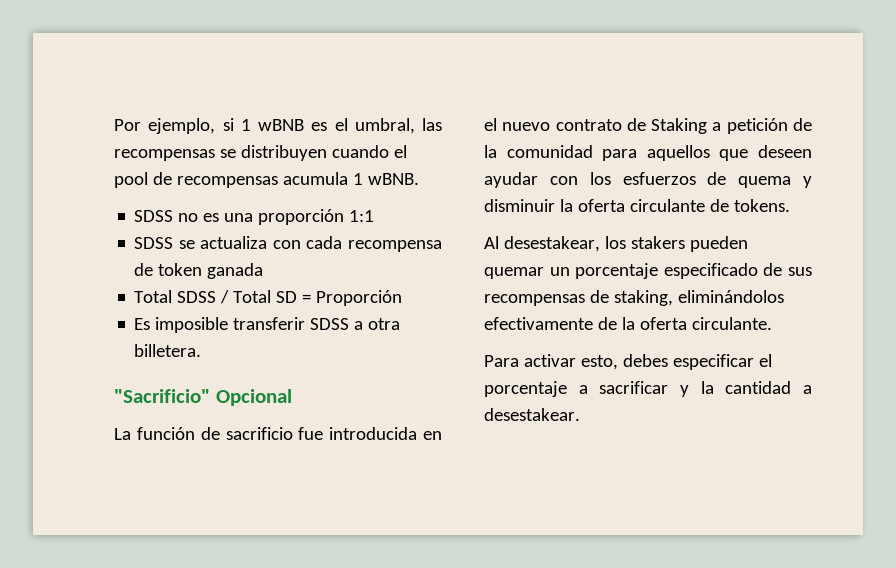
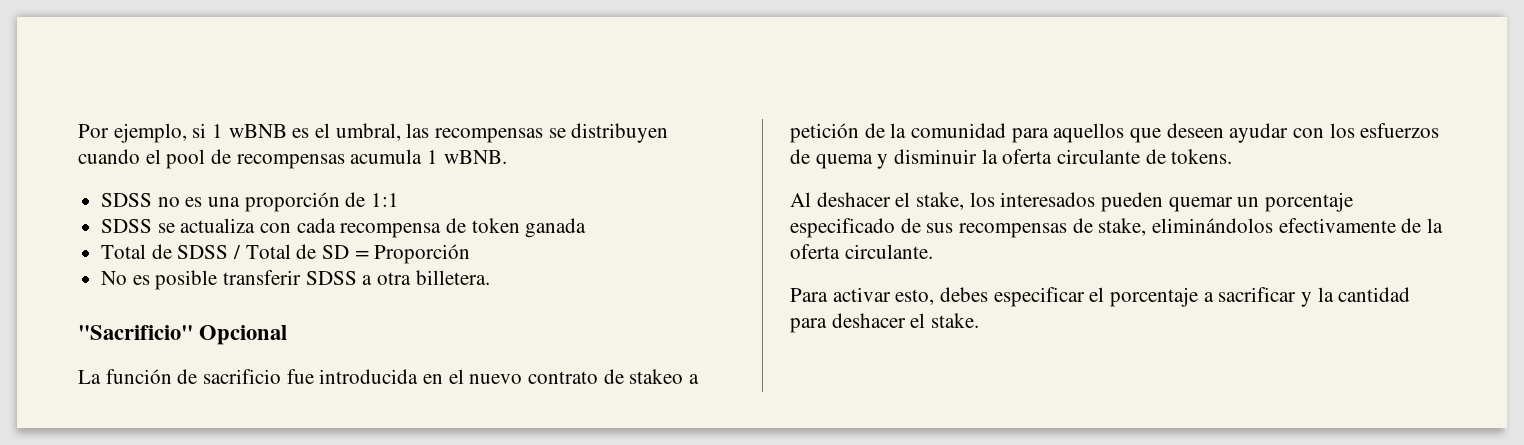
- SDSS no es una proporción 1:1
+ SDSS no es una proporción de 1:1
- Total SDSS / Total SD = Proporción
+ Total de SDSS / Total de SD = Proporción
- Es imposible transferir SDSS a otra billetera.
+ No es posible transferir SDSS a otra billetera.
- La función de sacrificio fue introducida en el nuevo contrato de Staking a petición de la comunidad para aquellos que deseen ayudar con los esfuerzos de quema y disminuir la oferta circulante de tokens.
+ La función de sacrificio fue introducida en el nuevo contrato de stakeo a petición de la comunidad para aquellos que deseen ayudar con los esfuerzos de quema y disminuir la oferta circulante de tokens.
- Al desestakear, los stakers pueden quemar un porcentaje especificado de sus recompensas de staking, eliminándolos efectivamente de la oferta circulante.
+ Al deshacer el stake, los interesados pueden quemar un porcentaje especificado de sus recompensas de stake, eliminándolos efectivamente de la oferta circulante.
- Para activar esto, debes especificar el porcentaje a sacrificar y la cantidad a desestakear.
+ Para activar esto, debes especificar el porcentaje a sacrificar y la cantidad para deshacer el stake.

